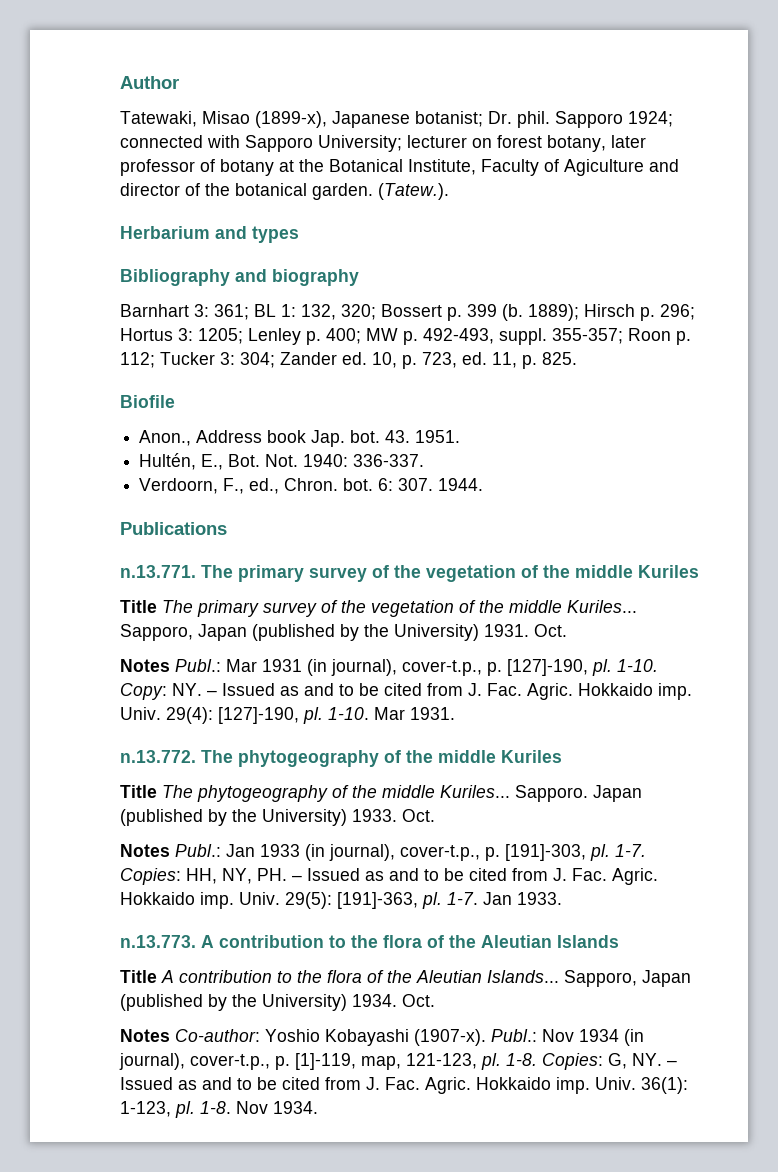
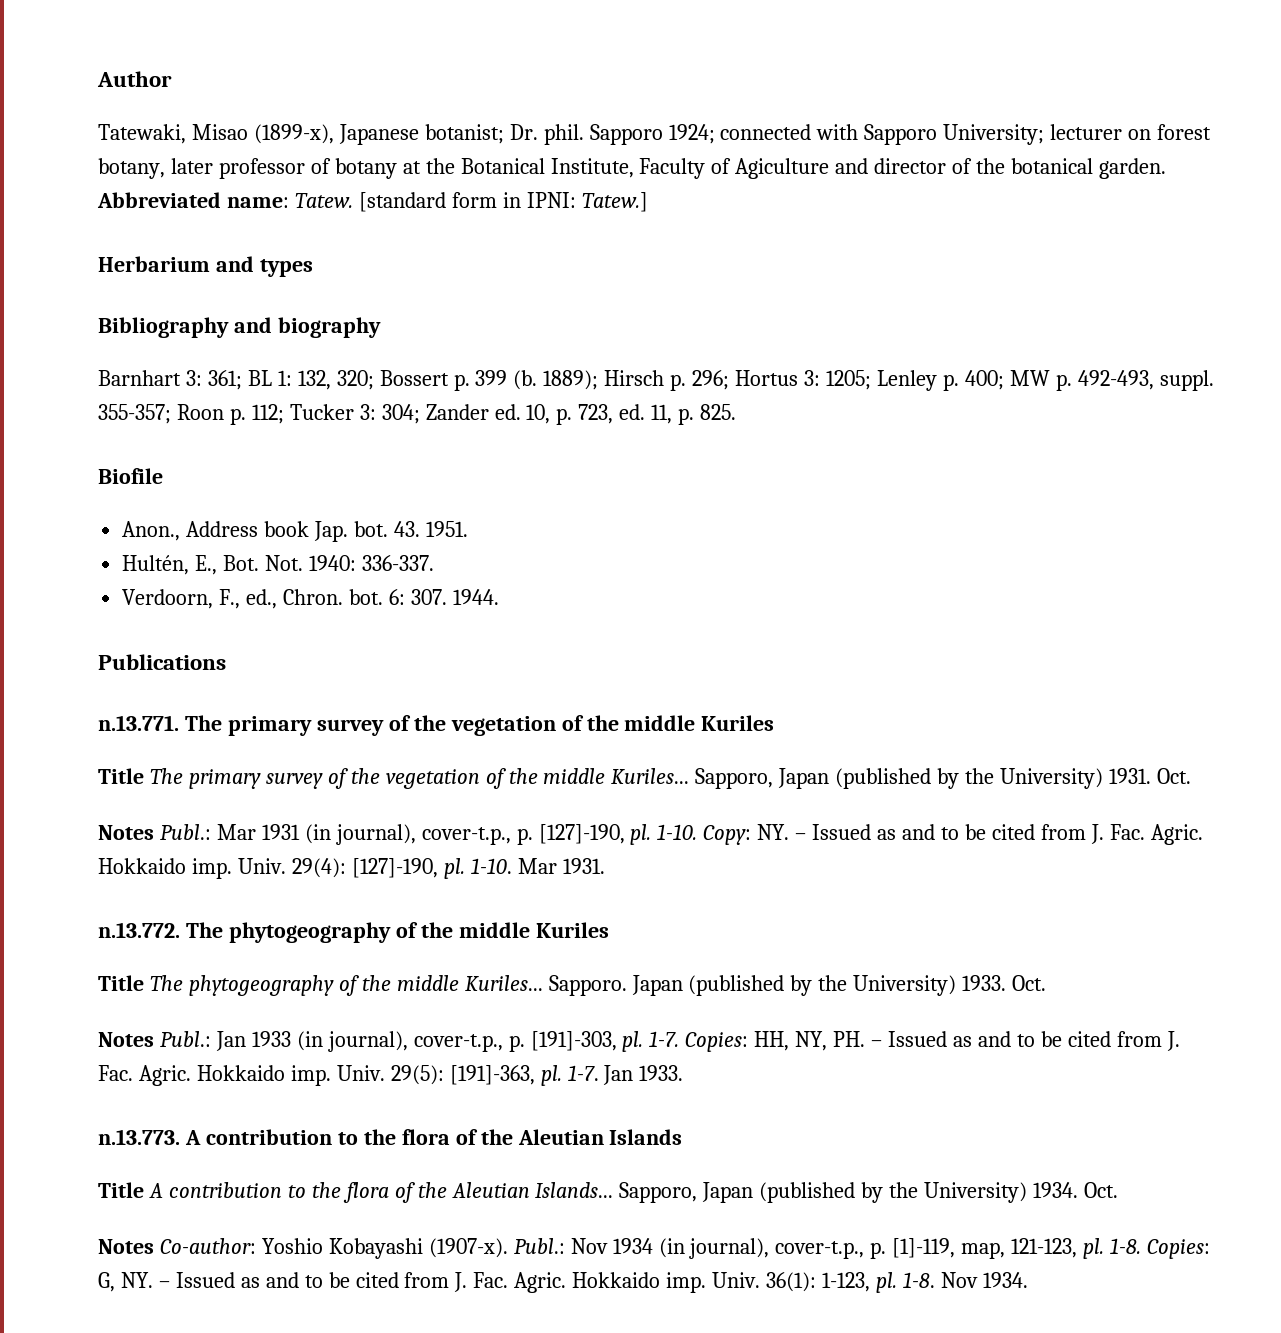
- (Tatew.).
+ Abbreviated name: Tatew. [standard form in IPNI: Tatew.]

